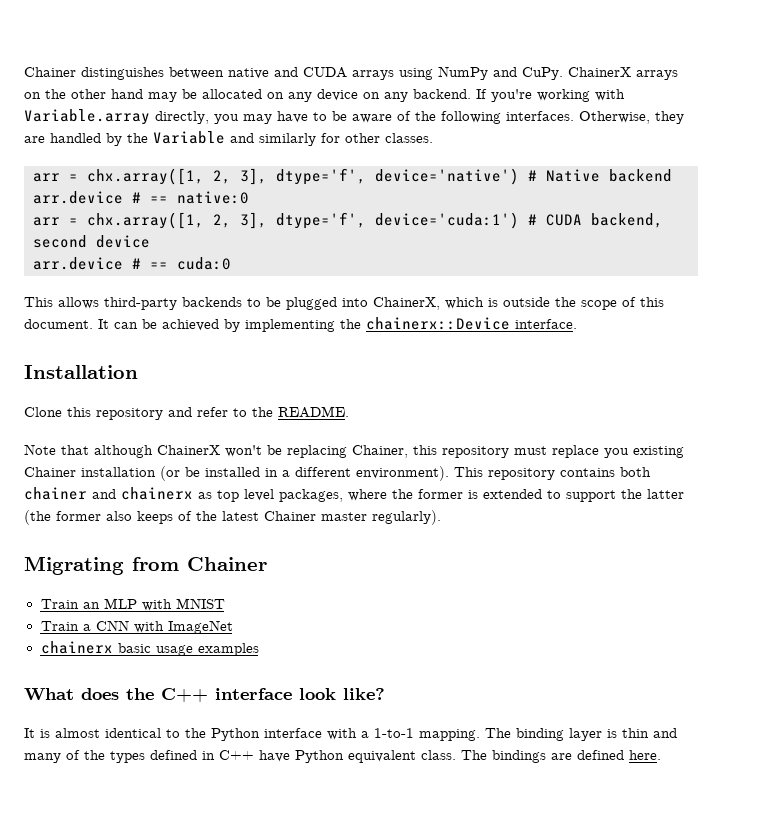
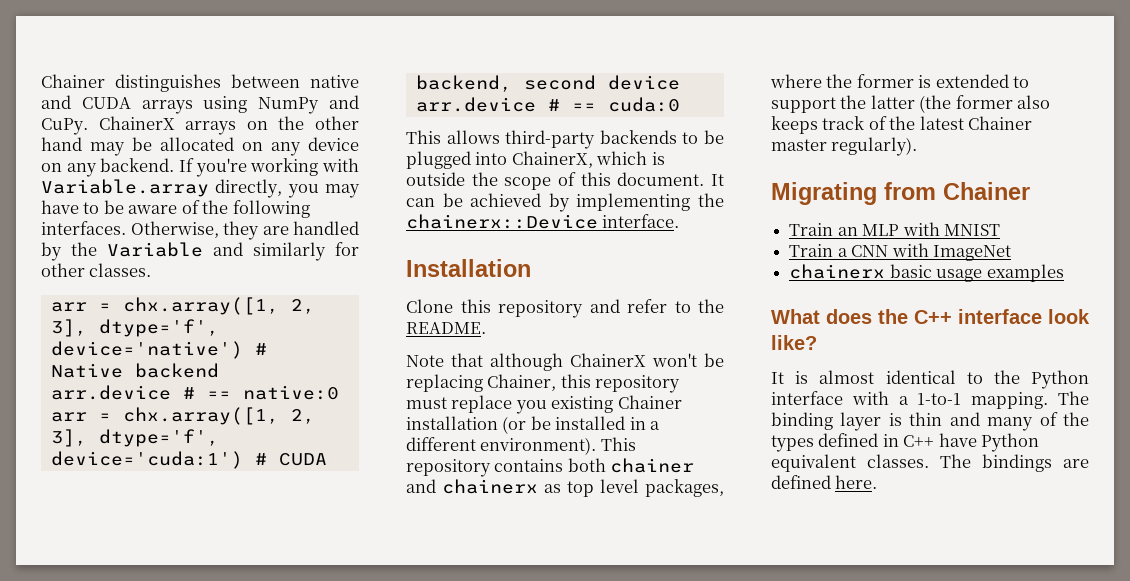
- This repository contains both chainer and chainerx as top level packages, where the former is extended to support the latter (the former also keeps of the latest Chainer master regularly).
+ This repository contains both chainer and chainerx as top level packages, where the former is extended to support the latter (the former also keeps track of the latest Chainer master regularly).
- The binding layer is thin and many of the types defined in C++ have Python equivalent class.
+ The binding layer is thin and many of the types defined in C++ have Python equivalent classes.

